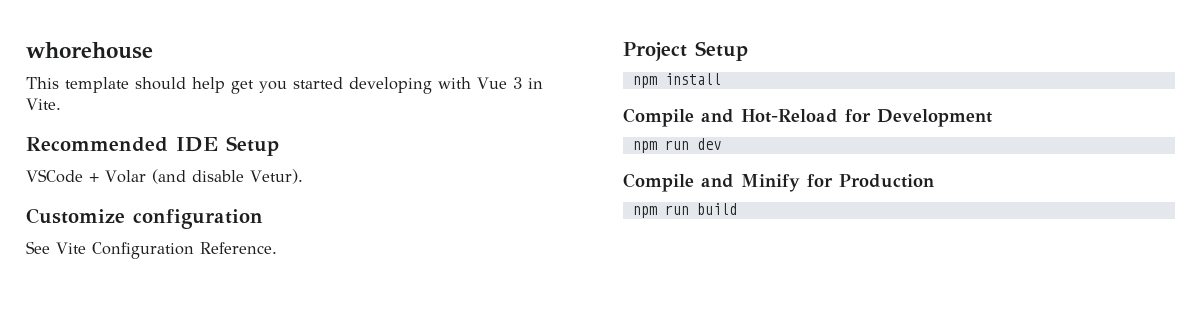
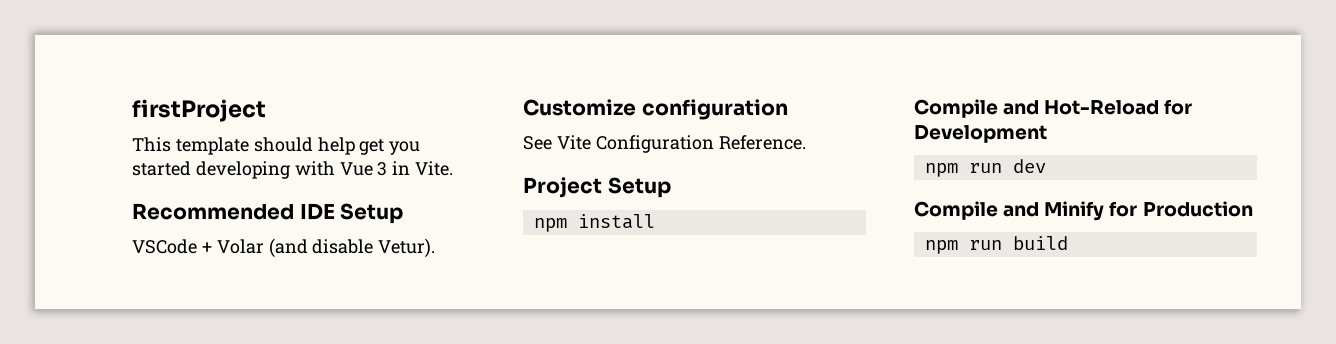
- whorehouse
+ firstProject

